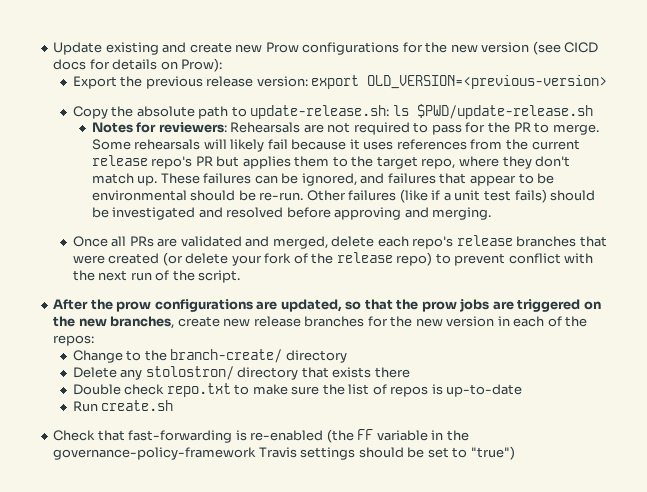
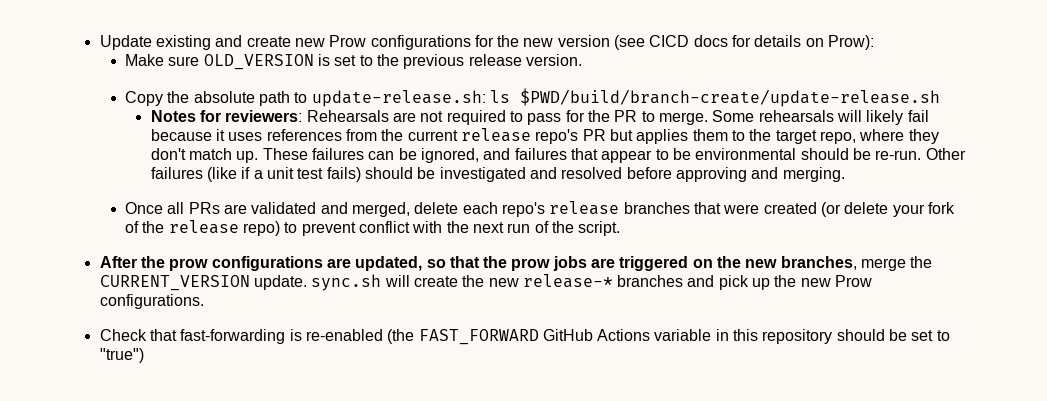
- Export the previous release version: export OLD_VERSION=<previous-version>
+ Make sure OLD_VERSION is set to the previous release version.
- Copy the absolute path to update-release.sh: ls $PWD/update-release.sh
+ Copy the absolute path to update-release.sh: ls $PWD/build/branch-create/update-release.sh
- After the prow configurations are updated, so that the prow jobs are triggered on the new branches, create new release branches for the new version in each of the repos:
- Change to the branch-create/ directory
- Delete any stolostron/ directory that exists there
- Double check repo.txt to make sure the list of repos is up-to-date
- Run create.sh
+ After the prow configurations are updated, so that the prow jobs are triggered on the new branches, merge the CURRENT_VERSION update. sync.sh will create the new release-* branches and pick up the new Prow configurations.
- Check that fast-forwarding is re-enabled (the FF variable in the governance-policy-framework Travis settings should be set to "true")
+ Check that fast-forwarding is re-enabled (the FAST_FORWARD GitHub Actions variable in this repository should be set to "true")

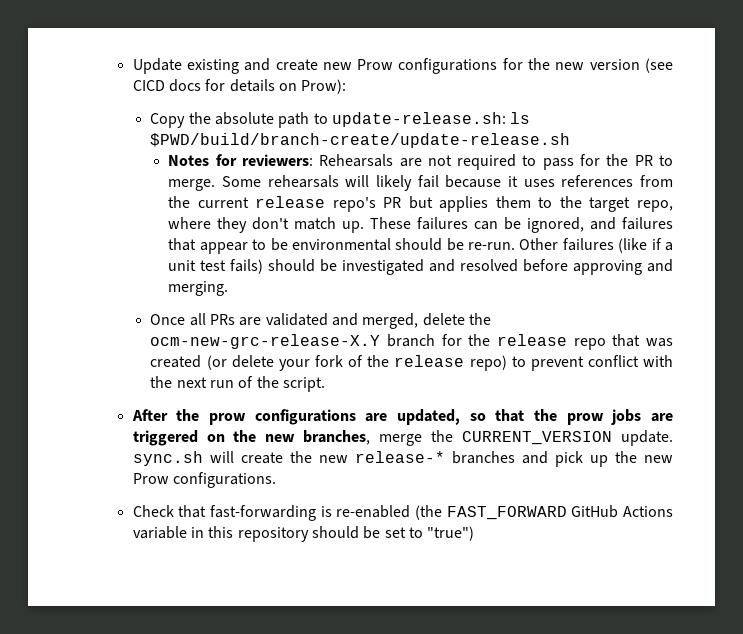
- Make sure OLD_VERSION is set to the previous release version.
- Once all PRs are validated and merged, delete each repo's release branches that were created (or delete your fork of the release repo) to prevent conflict with the next run of the script.
+ Once all PRs are validated and merged, delete the ocm-new-grc-release-X.Y branch for the release repo that was created (or delete your fork of the release repo) to prevent conflict with the next run of the script.

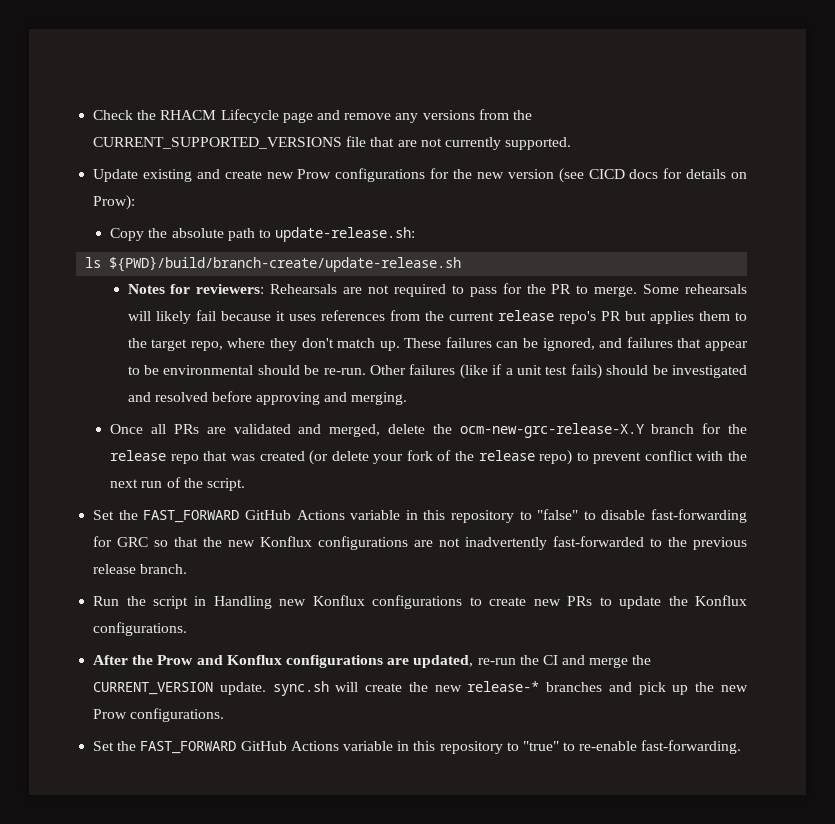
+ Check the RHACM Lifecycle page and remove any versions from the CURRENT_SUPPORTED_VERSIONS file that are not currently supported.
- Copy the absolute path to update-release.sh: ls $PWD/build/branch-create/update-release.sh
+ Copy the absolute path to update-release.sh:
+ ls ${PWD}/build/branch-create/update-release.sh
- After the prow configurations are updated, so that the prow jobs are triggered on the new branches, merge the CURRENT_VERSION update. sync.sh will create the new release-* branches and pick up the new Prow configurations.
+ Set the FAST_FORWARD GitHub Actions variable in this repository to "false" to disable fast-forwarding for GRC so that the new Konflux configurations are not inadvertently fast-forwarded to the previous release branch.
+ Run the script in Handling new Konflux configurations to create new PRs to update the Konflux configurations.
+ After the Prow and Konflux configurations are updated, re-run the CI and merge the CURRENT_VERSION update. sync.sh will create the new release-* branches and pick up the new Prow configurations.
- Check that fast-forwarding is re-enabled (the FAST_FORWARD GitHub Actions variable in this repository should be set to "true")
+ Set the FAST_FORWARD GitHub Actions variable in this repository to "true" to re-enable fast-forwarding.

